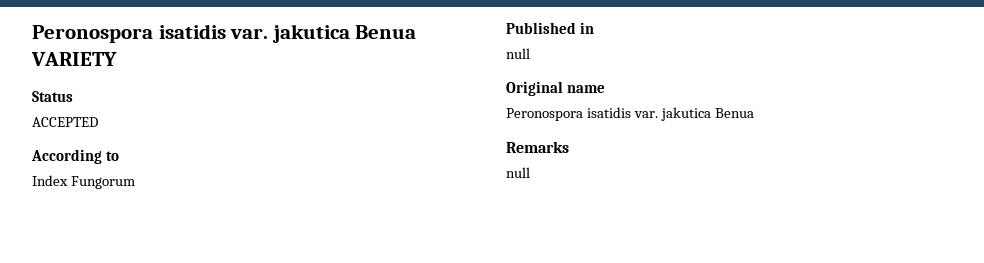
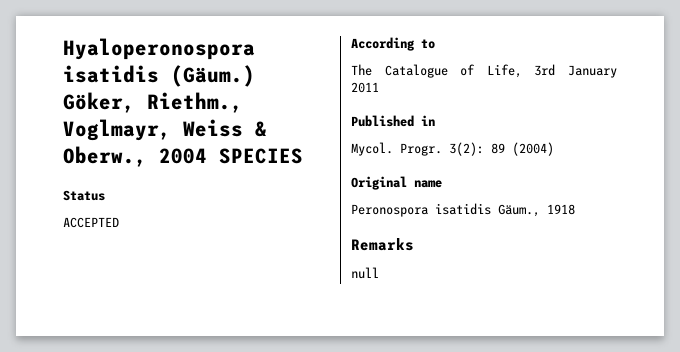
- Peronospora isatidis var. jakutica Benua VARIETY
+ Hyaloperonospora isatidis (Gäum.) Göker, Riethm., Voglmayr, Weiss & Oberw., 2004 SPECIES
  Status
  ACCEPTED
  According to
- Index Fungorum
+ The Catalogue of Life, 3rd January 2011
  Published in
- null
+ Mycol. Progr. 3(2): 89 (2004)
  Original name
- Peronospora isatidis var. jakutica Benua
+ Peronospora isatidis Gäum., 1918

